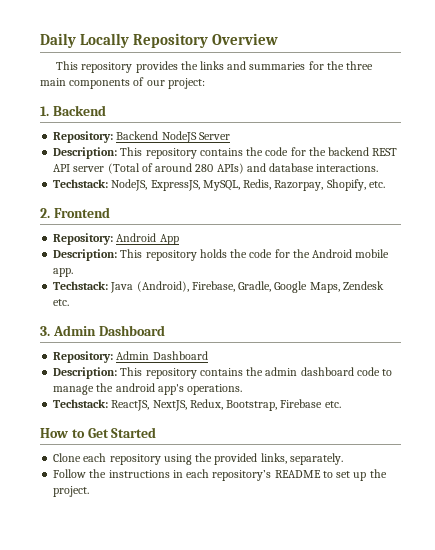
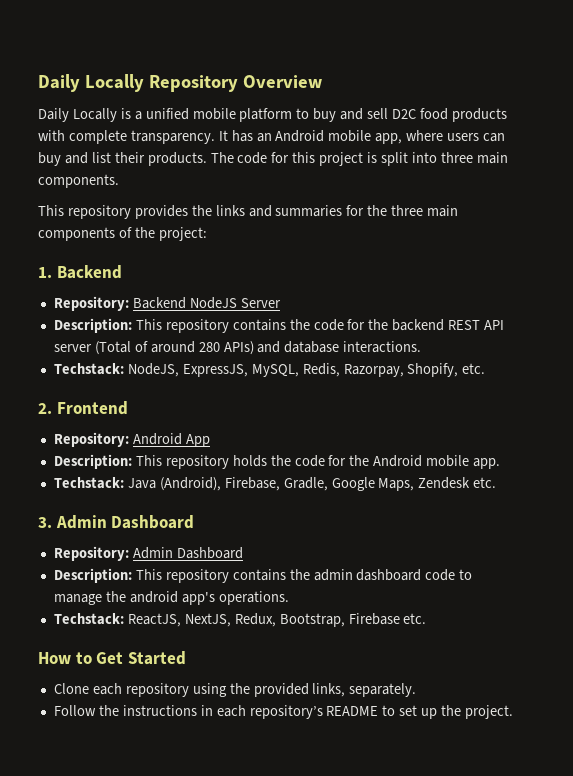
+ Daily Locally is a unified mobile platform to buy and sell D2C food products with complete transparency. It has an Android mobile app, where users can buy and list their products. The code for this project is split into three main components.
- This repository provides the links and summaries for the three main components of our project:
+ This repository provides the links and summaries for the three main components of the project:

